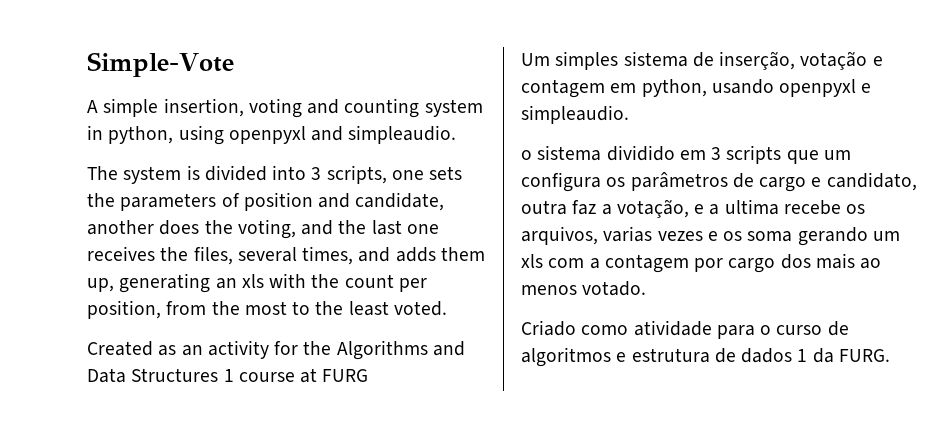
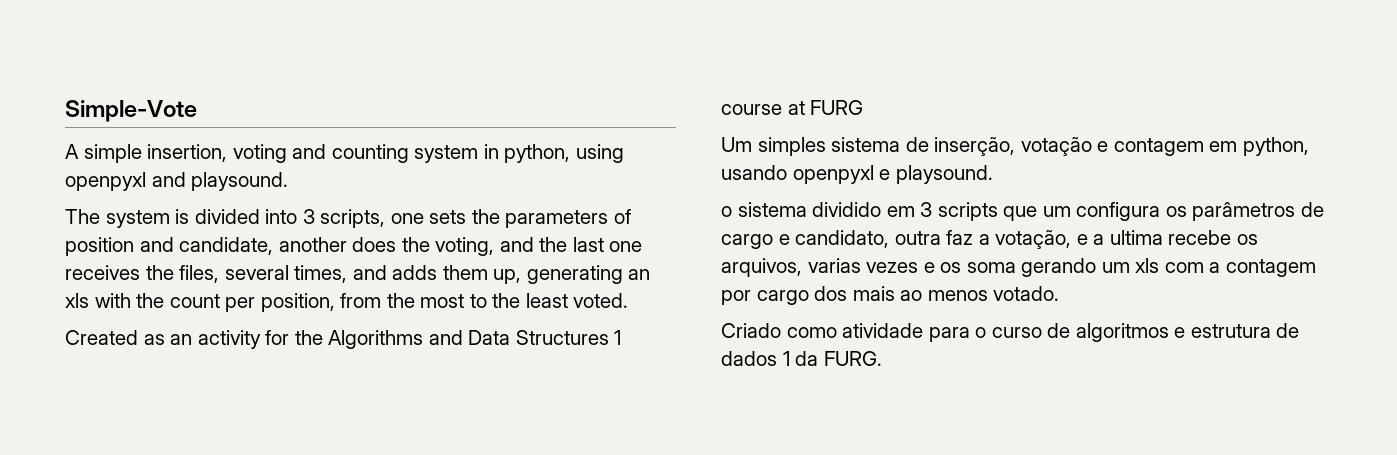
- A simple insertion, voting and counting system in python, using openpyxl and simpleaudio.
+ A simple insertion, voting and counting system in python, using openpyxl and playsound.
- Um simples sistema de inserção, votação e contagem em python, usando openpyxl e simpleaudio.
+ Um simples sistema de inserção, votação e contagem em python, usando openpyxl e playsound.

